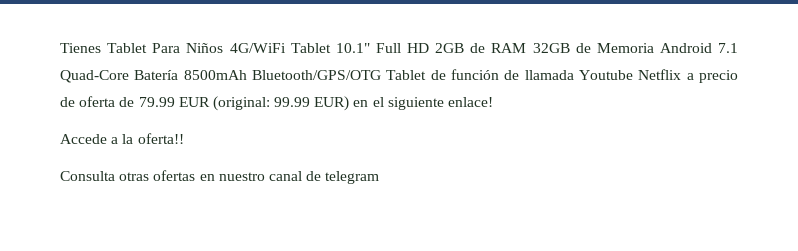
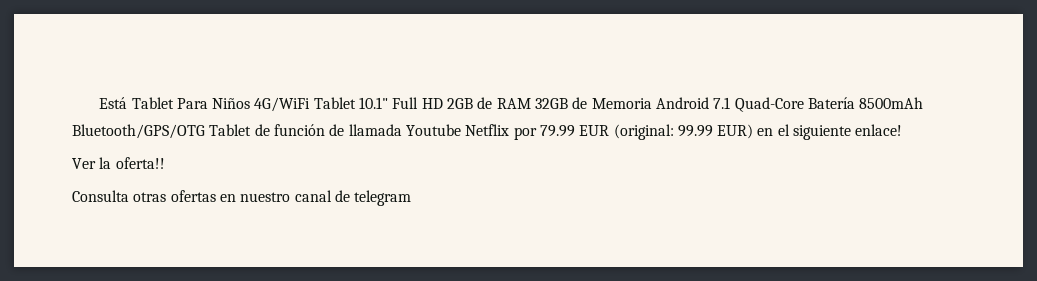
- Tienes Tablet Para Niños 4G/WiFi Tablet 10.1" Full HD 2GB de RAM 32GB de Memoria Android 7.1 Quad-Core Batería 8500mAh Bluetooth/GPS/OTG Tablet de función de llamada Youtube Netflix a precio de oferta de 79.99 EUR (original: 99.99 EUR) en el siguiente enlace!
+ Está Tablet Para Niños 4G/WiFi Tablet 10.1" Full HD 2GB de RAM 32GB de Memoria Android 7.1 Quad-Core Batería 8500mAh Bluetooth/GPS/OTG Tablet de función de llamada Youtube Netflix por 79.99 EUR (original: 99.99 EUR) en el siguiente enlace!
- Accede a la oferta!!
+ Ver la oferta!!

